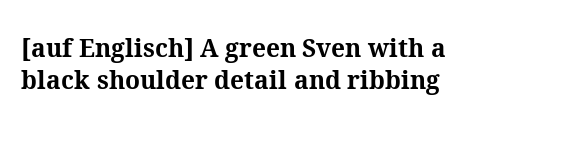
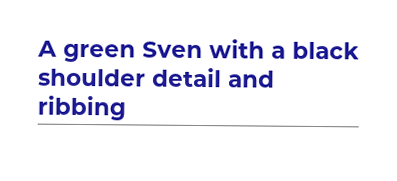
- [auf Englisch] A green Sven with a black shoulder detail and ribbing
+ A green Sven with a black shoulder detail and ribbing

